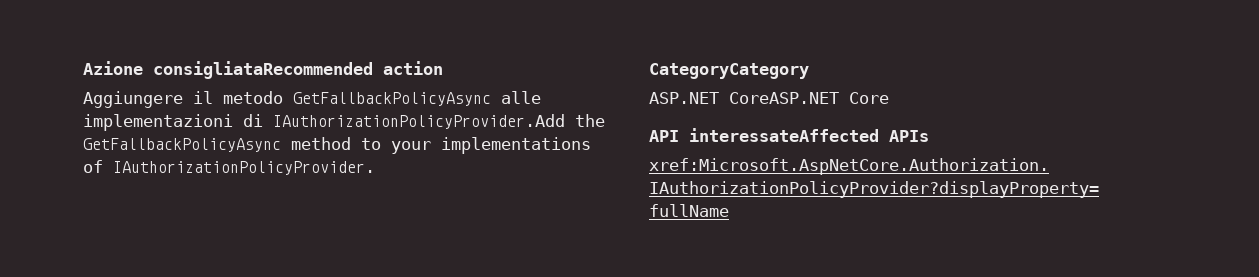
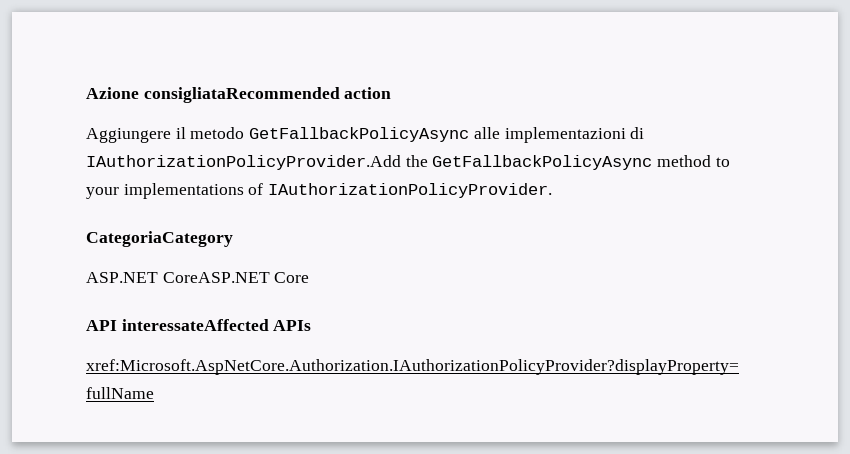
- CategoryCategory
+ CategoriaCategory

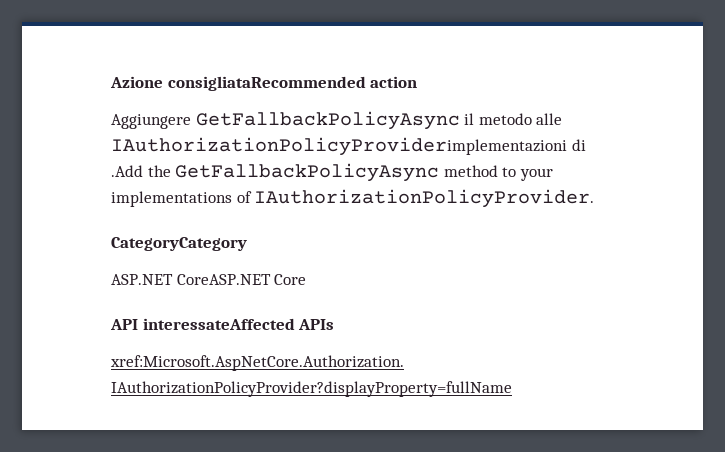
- Aggiungere il metodo GetFallbackPolicyAsync alle implementazioni di IAuthorizationPolicyProvider.Add the GetFallbackPolicyAsync method to your implementations of IAuthorizationPolicyProvider.
+ Aggiungere GetFallbackPolicyAsync il metodo alle IAuthorizationPolicyProviderimplementazioni di .Add the GetFallbackPolicyAsync method to your implementations of IAuthorizationPolicyProvider.
- CategoriaCategory
+ CategoryCategory

